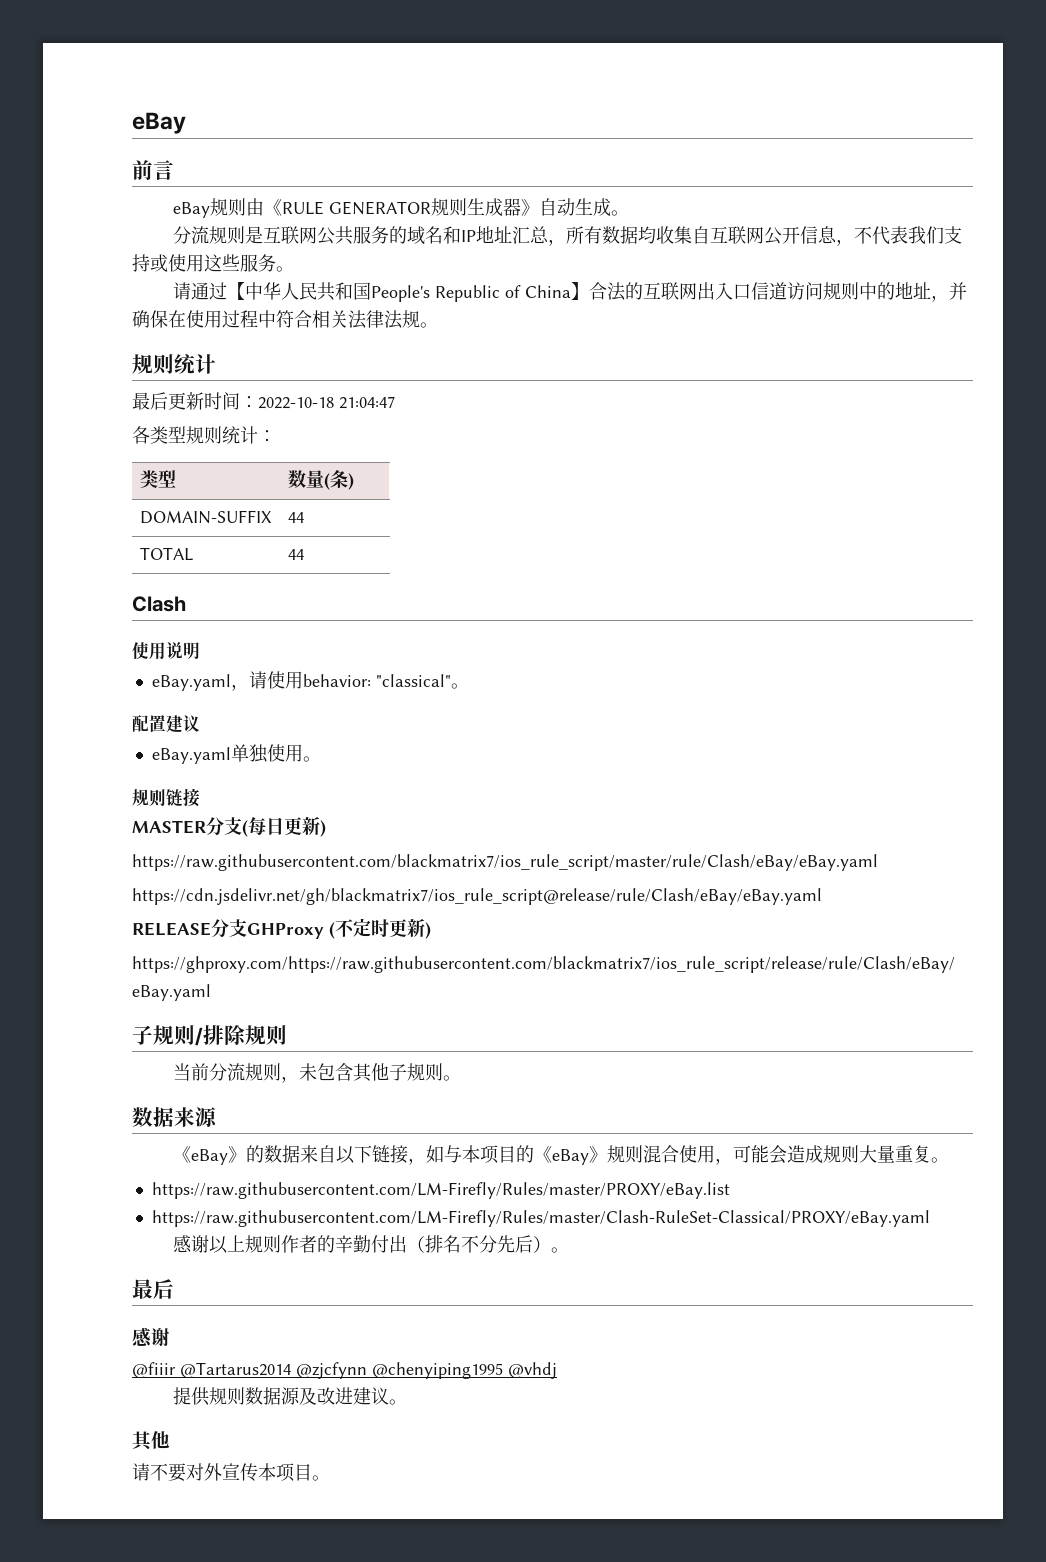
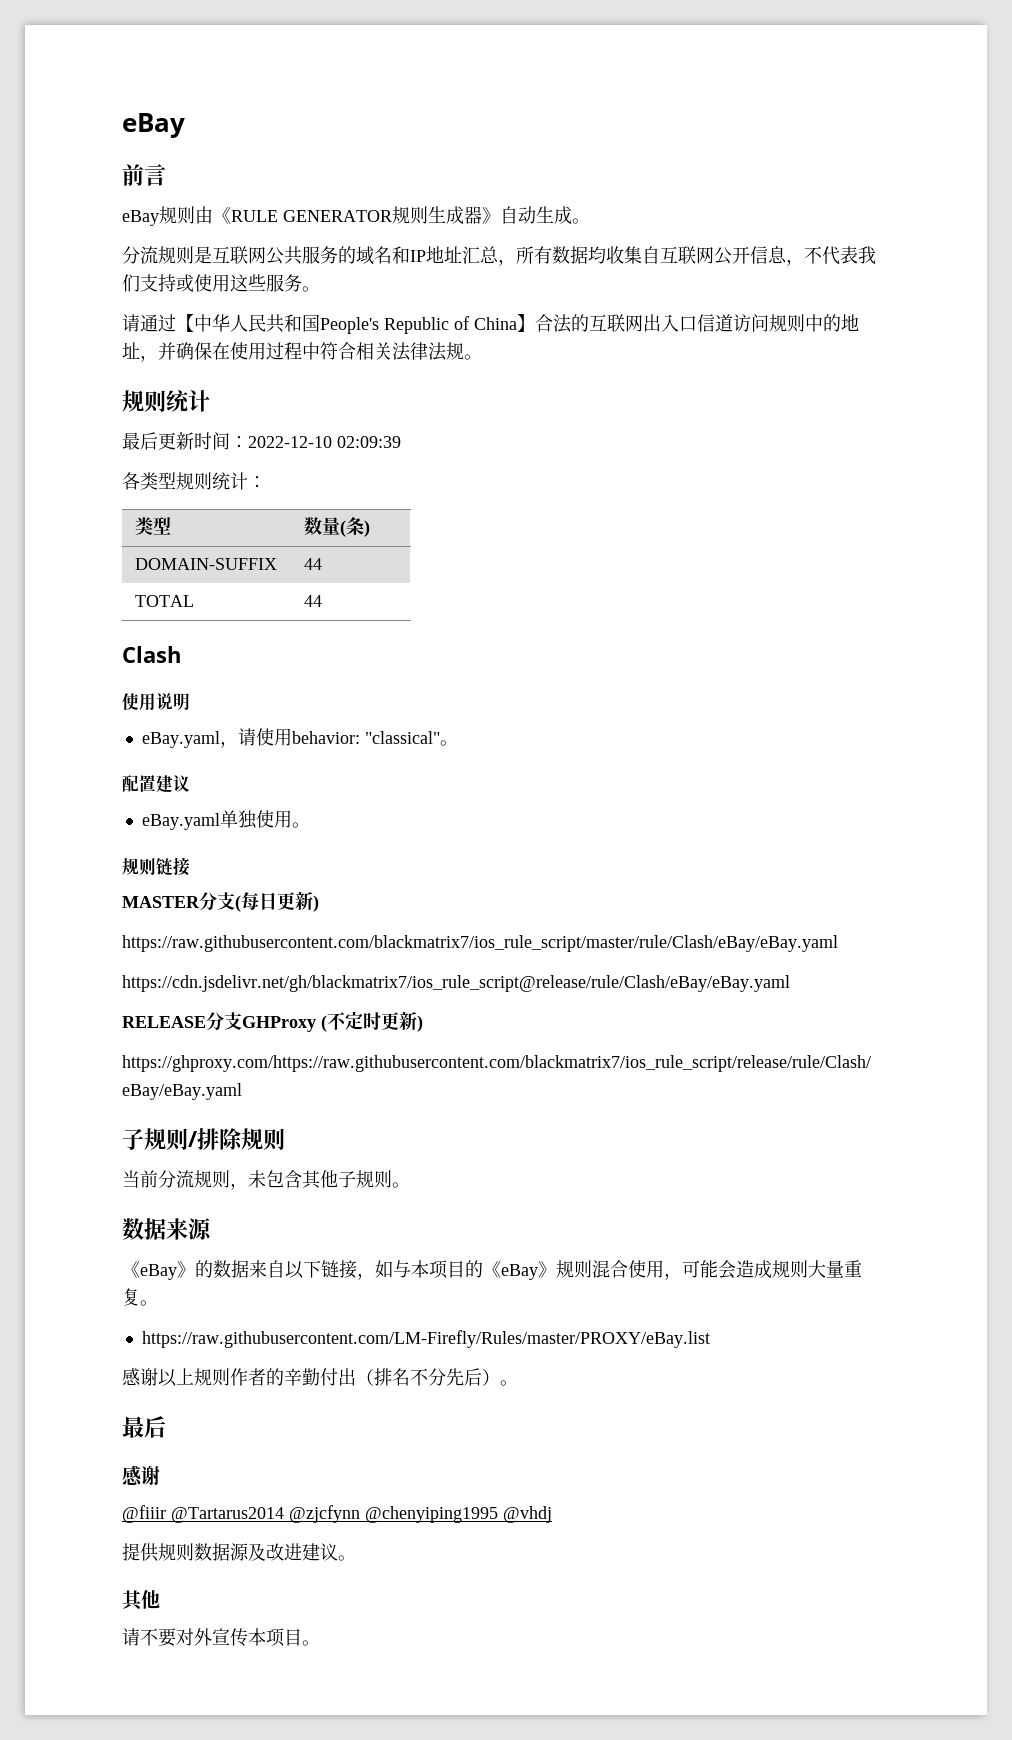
- 最后更新时间：2022-10-18 21:04:47
+ 最后更新时间：2022-12-10 02:09:39
- https://raw.githubusercontent.com/LM-Firefly/Rules/master/Clash-RuleSet-Classical/PROXY/eBay.yaml

